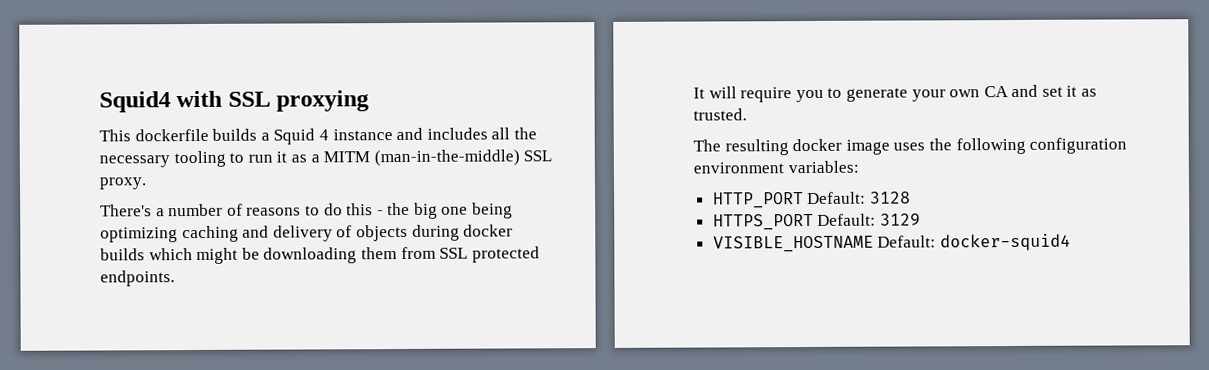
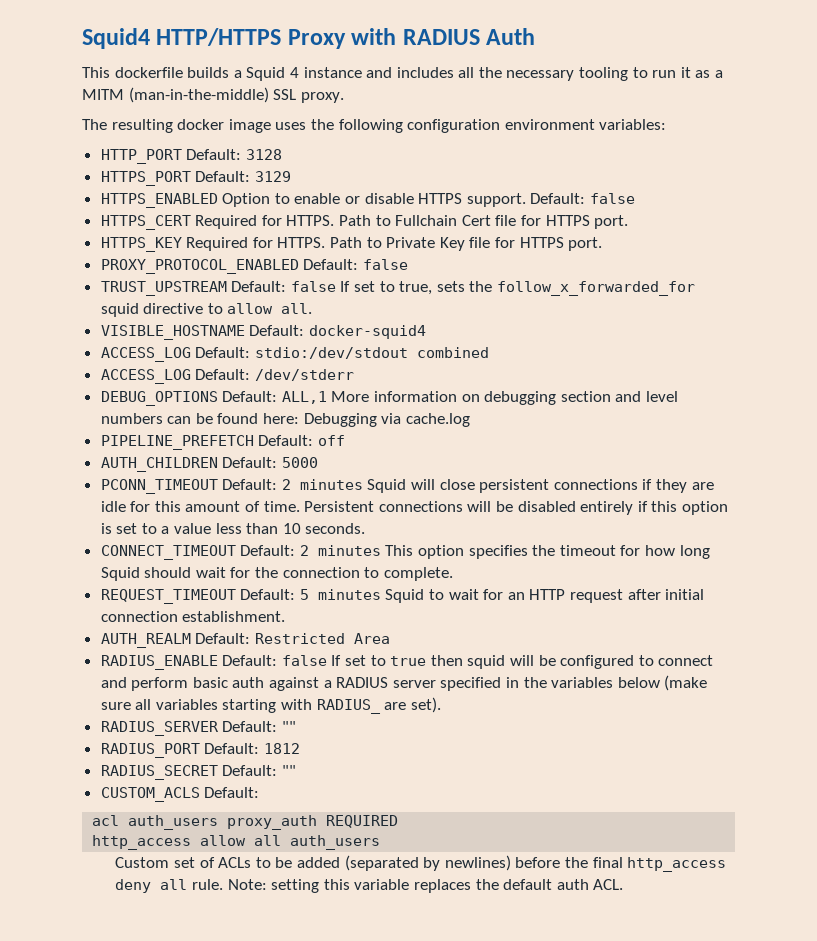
- Squid4 with SSL proxying
+ Squid4 HTTP/HTTPS Proxy with RADIUS Auth
- There's a number of reasons to do this - the big one being optimizing caching and delivery of objects during docker builds which might be downloading them from SSL protected endpoints.
- It will require you to generate your own CA and set it as trusted.
+ HTTPS_ENABLED Option to enable or disable HTTPS support. Default: false
+ HTTPS_CERT Required for HTTPS. Path to Fullchain Cert file for HTTPS port.
+ HTTPS_KEY Required for HTTPS. Path to Private Key file for HTTPS port.
+ PROXY_PROTOCOL_ENABLED Default: false
+ TRUST_UPSTREAM Default: false If set to true, sets the follow_x_forwarded_for squid directive to allow all.
  VISIBLE_HOSTNAME Default: docker-squid4
+ ACCESS_LOG Default: stdio:/dev/stdout combined
+ ACCESS_LOG Default: /dev/stderr
+ DEBUG_OPTIONS Default: ALL,1 More information on debugging section and level numbers can be found here: Debugging via cache.log
+ PIPELINE_PREFETCH Default: off
+ AUTH_CHILDREN Default: 5000
+ PCONN_TIMEOUT Default: 2 minutes Squid will close persistent connections if they are idle for this amount of time. Persistent connections will be disabled entirely if this option is set to a value less than 10 seconds.
+ CONNECT_TIMEOUT Default: 2 minutes This option specifies the timeout for how long Squid should wait for the connection to complete.
+ REQUEST_TIMEOUT Default: 5 minutes Squid to wait for an HTTP request after initial connection establishment.
+ AUTH_REALM Default: Restricted Area
+ RADIUS_ENABLE Default: false If set to true then squid will be configured to connect and perform basic auth against a RADIUS server specified in the variables below (make sure all variables starting with RADIUS_ are set).
+ RADIUS_SERVER Default: ""
+ RADIUS_PORT Default: 1812
+ RADIUS_SECRET Default: ""
+ CUSTOM_ACLS Default:
+ acl auth_users proxy_auth REQUIRED
+ http_access allow all auth_users
+ Custom set of ACLs to be added (separated by newlines) before the final http_access deny all rule. Note: setting this variable replaces the default auth ACL.

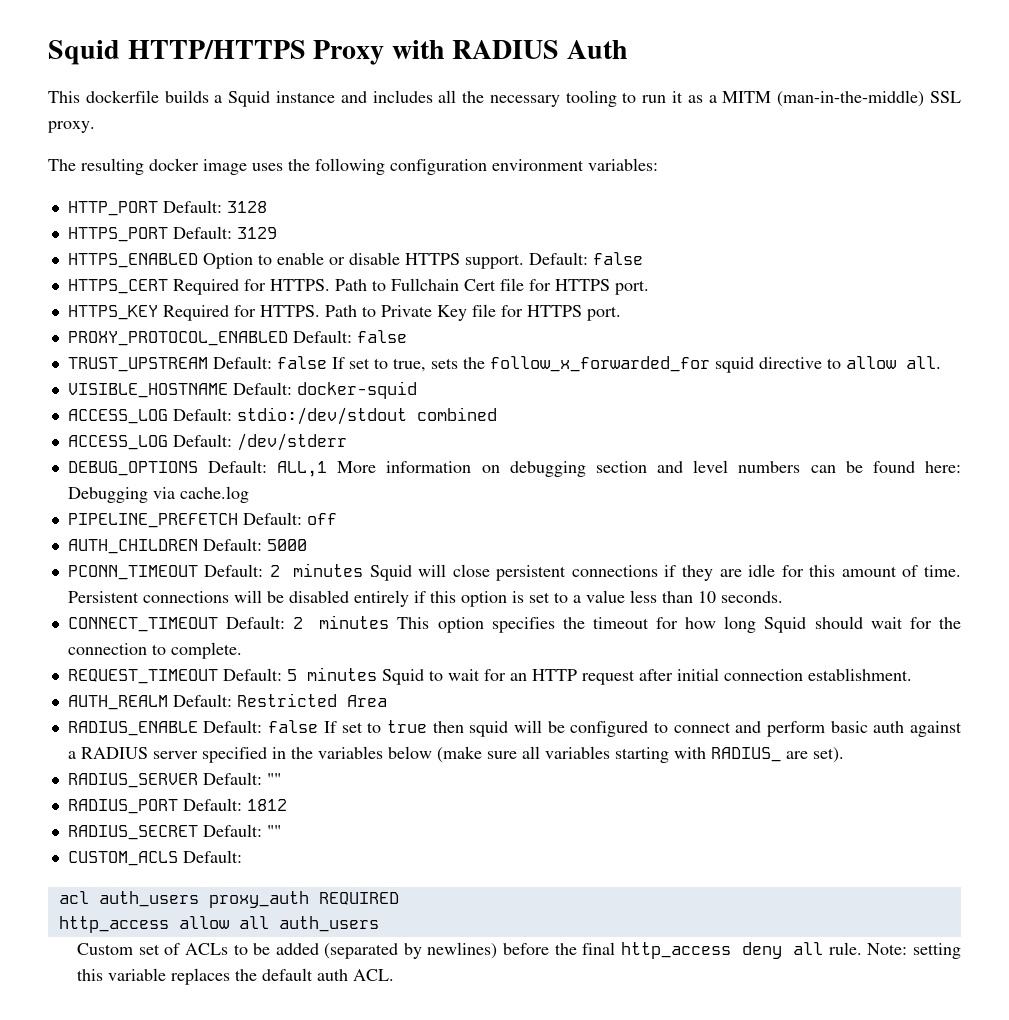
- Squid4 HTTP/HTTPS Proxy with RADIUS Auth
+ Squid HTTP/HTTPS Proxy with RADIUS Auth
- This dockerfile builds a Squid 4 instance and includes all the necessary tooling to run it as a MITM (man-in-the-middle) SSL proxy.
+ This dockerfile builds a Squid instance and includes all the necessary tooling to run it as a MITM (man-in-the-middle) SSL proxy.
- VISIBLE_HOSTNAME Default: docker-squid4
+ VISIBLE_HOSTNAME Default: docker-squid

